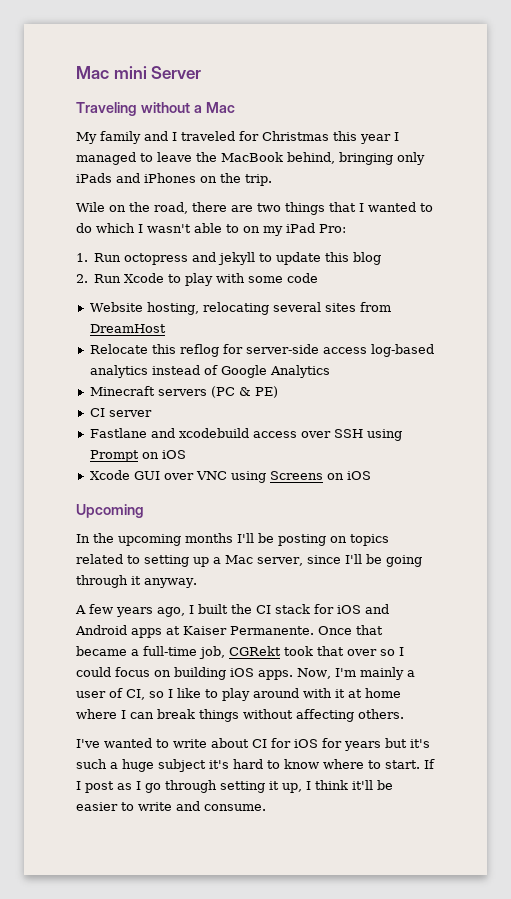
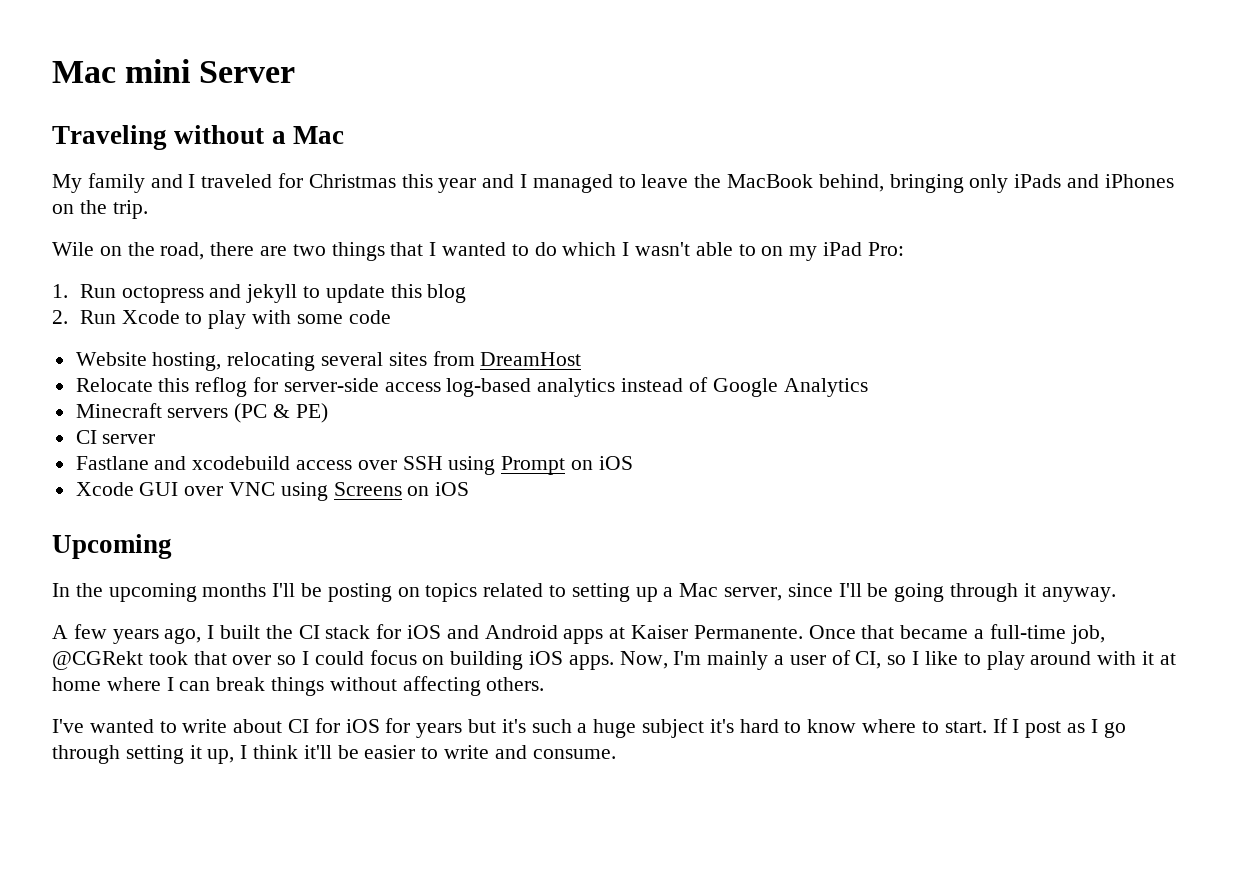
- My family and I traveled for Christmas this year I managed to leave the MacBook behind, bringing only iPads and iPhones on the trip.
+ My family and I traveled for Christmas this year and I managed to leave the MacBook behind, bringing only iPads and iPhones on the trip.
- Once that became a full-time job, CGRekt took that over so I could focus on building iOS apps.
+ Once that became a full-time job, @CGRekt took that over so I could focus on building iOS apps.

